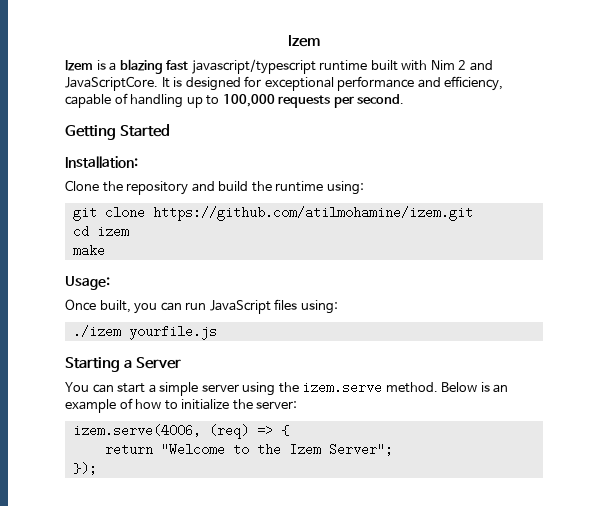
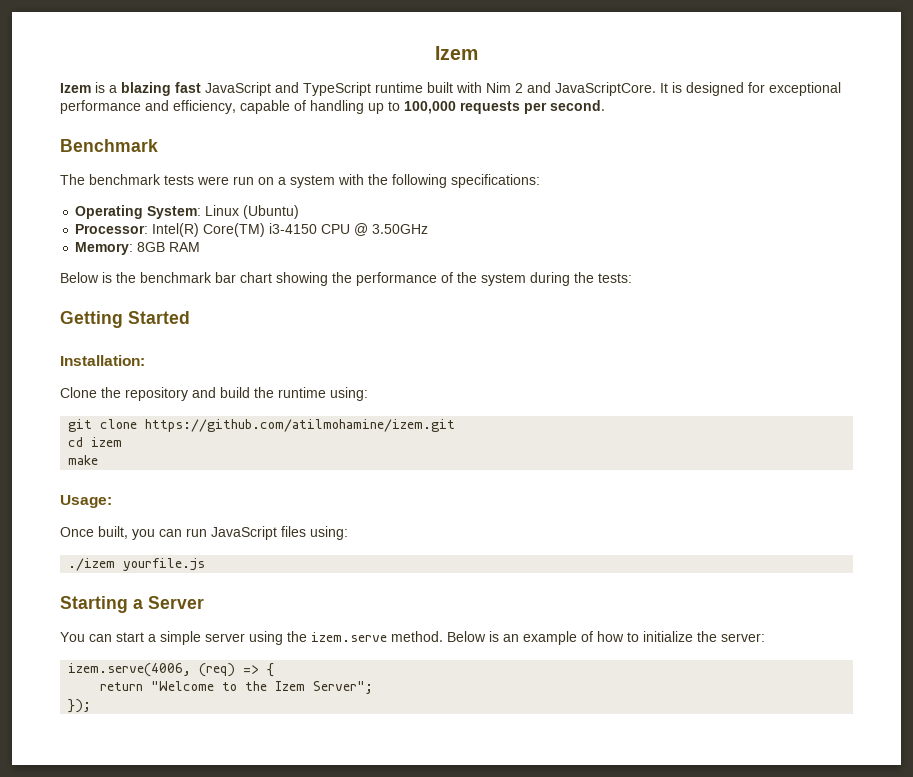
- Izem is a blazing fast javascript/typescript runtime built with Nim 2 and JavaScriptCore.
+ Izem is a blazing fast JavaScript and TypeScript runtime built with Nim 2 and JavaScriptCore.
+ Benchmark
+ The benchmark tests were run on a system with the following specifications:
+ Operating System: Linux (Ubuntu)
+ Processor: Intel(R) Core(TM) i3-4150 CPU @ 3.50GHz
+ Memory: 8GB RAM
+ Below is the benchmark bar chart showing the performance of the system during the tests:

